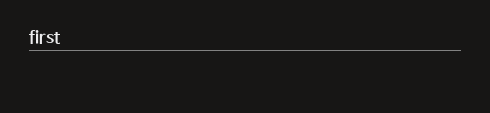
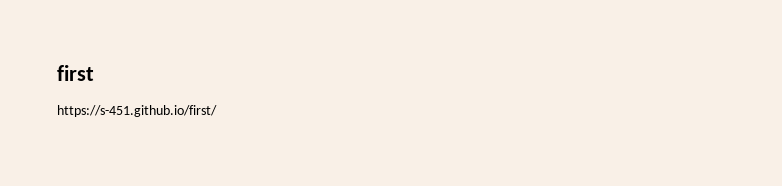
+ https://s-451.github.io/first/

